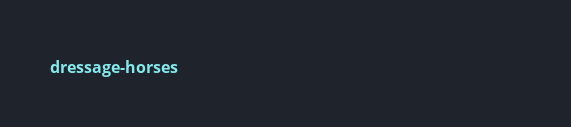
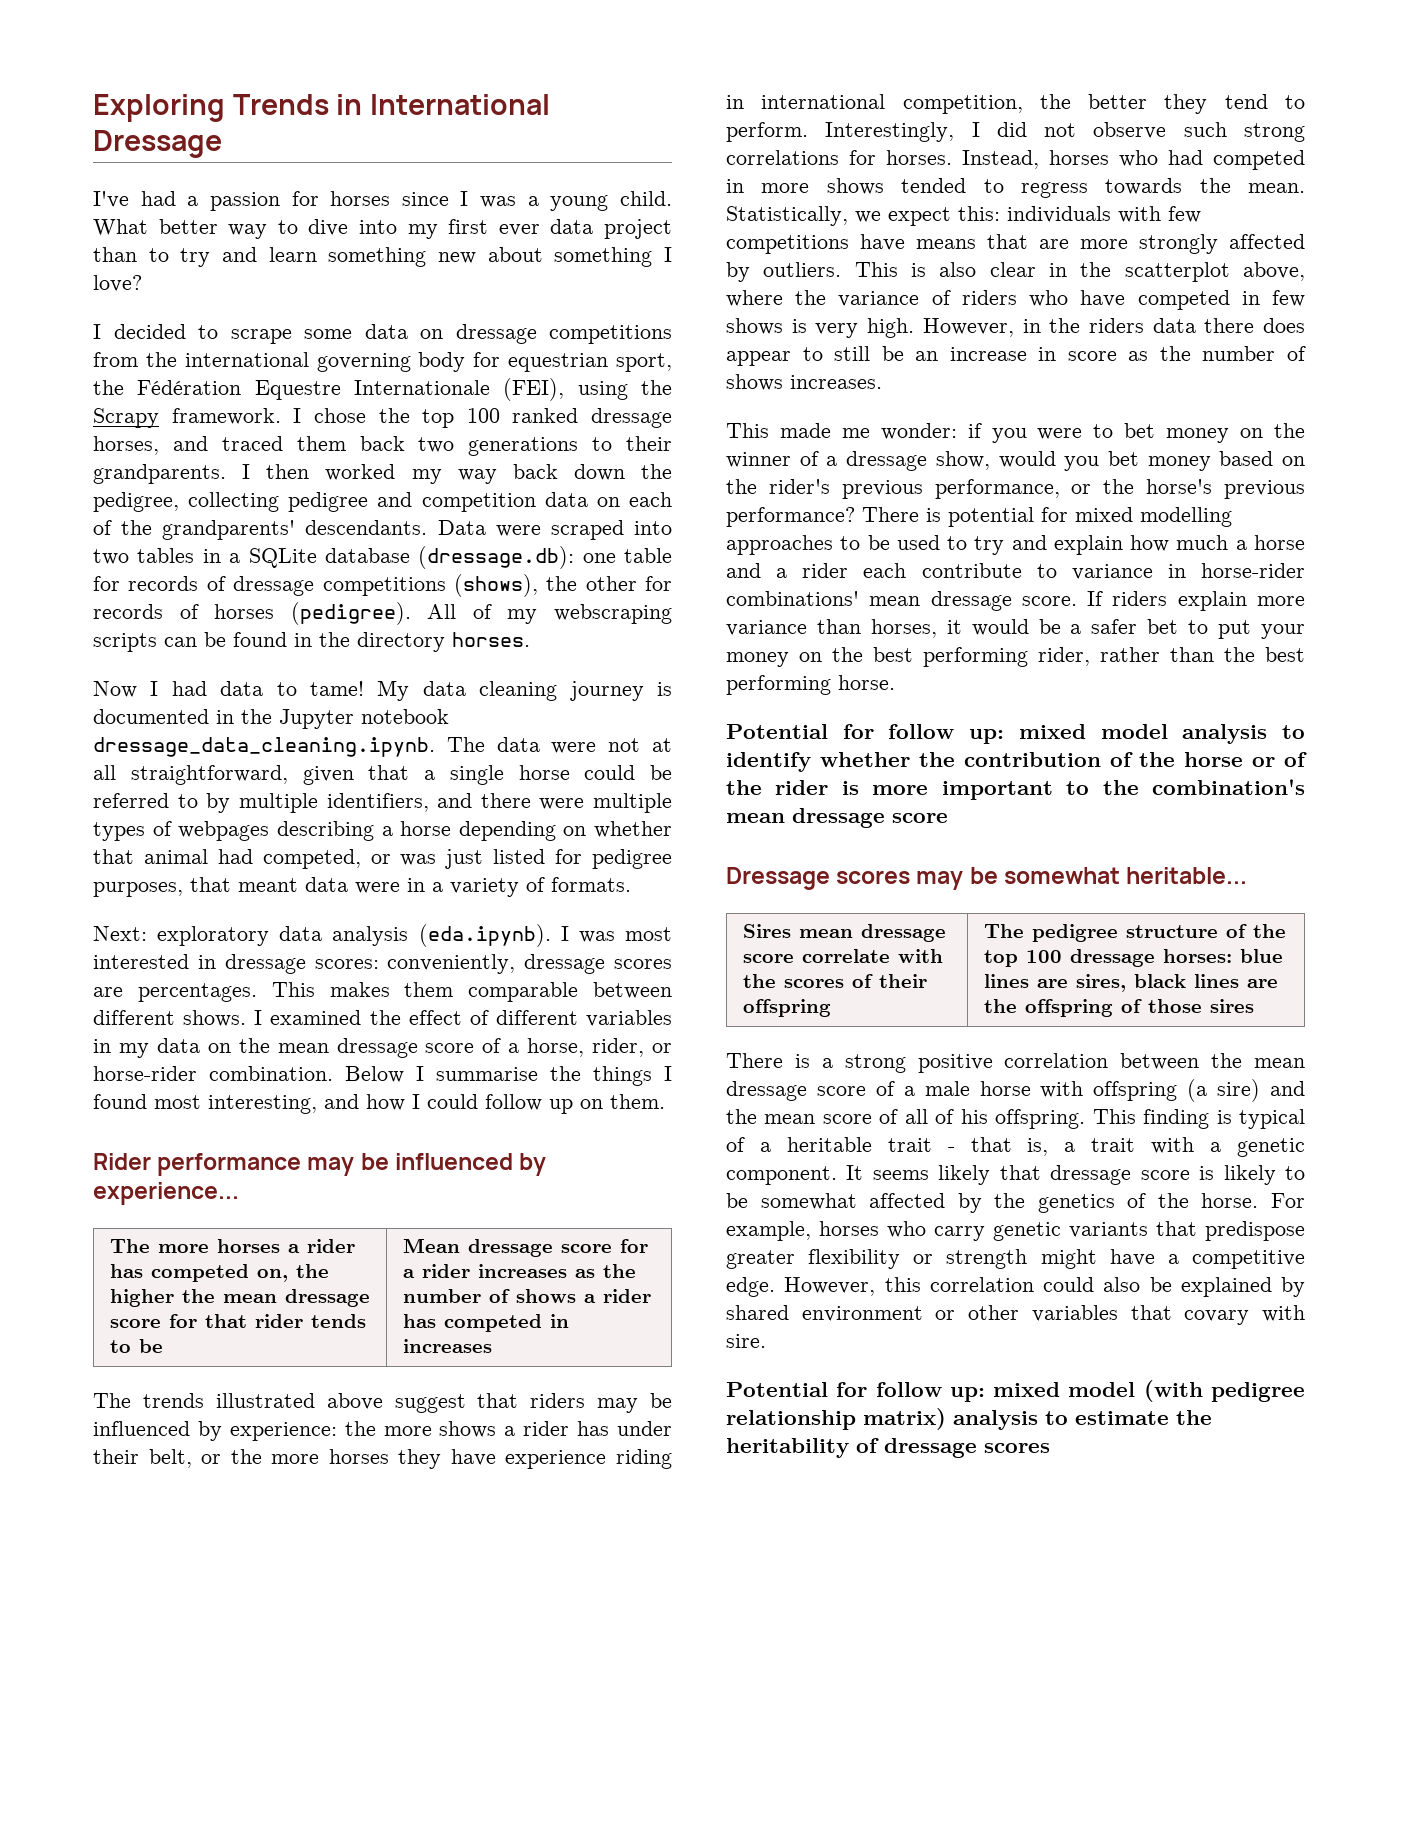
- dressage-horses
+ Exploring Trends in International Dressage
+ I've had a passion for horses since I was a young child. What better way to dive into my first ever data project than to try and learn something new about something I love?
+ I decided to scrape some data on dressage competitions from the international governing body for equestrian sport, the Fédération Equestre Internationale (FEI), using the Scrapy framework. I chose the top 100 ranked dressage horses, and traced them back two generations to their grandparents. I then worked my way back down the pedigree, collecting pedigree and competition data on each of the grandparents' descendants. Data were scraped into two tables in a SQLite database (dressage.db): one table for records of dressage competitions (shows), the other for records of horses (pedigree). All of my webscraping scripts can be found in the directory horses.
+ Now I had data to tame! My data cleaning journey is documented in the Jupyter notebook dressage_data_cleaning.ipynb. The data were not at all straightforward, given that a single horse could be referred to by multiple identifiers, and there were multiple types of webpages describing a horse depending on whether that animal had competed, or was just listed for pedigree purposes, that meant data were in a variety of formats.
+ Next: exploratory data analysis (eda.ipynb). I was most interested in dressage scores: conveniently, dressage scores are percentages. This makes them comparable between different shows. I examined the effect of different variables in my data on the mean dressage score of a horse, rider, or horse-rider combination. Below I summarise the things I found most interesting, and how I could follow up on them.
+ Rider performance may be influenced by experience...
+ The more horses a rider has competed on, the higher the mean dressage score for that rider tends to be | Mean dressage score for a rider increases as the number of shows a rider has competed in increases
+ The trends illustrated above suggest that riders may be influenced by experience: the more shows a rider has under their belt, or the more horses they have experience riding in international competition, the better they tend to perform. Interestingly, I did not observe such strong correlations for horses. Instead, horses who had competed in more shows tended to regress towards the mean. Statistically, we expect this: individuals with few competitions have means that are more strongly affected by outliers. This is also clear in the scatterplot above, where the variance of riders who have competed in few shows is very high. However, in the riders data there does appear to still be an increase in score as the number of shows increases.
+ This made me wonder: if you were to bet money on the winner of a dressage show, would you bet money based on the rider's previous performance, or the horse's previous performance? There is potential for mixed modelling approaches to be used to try and explain how much a horse and a rider each contribute to variance in horse-rider combinations' mean dressage score. If riders explain more variance than horses, it would be a safer bet to put your money on the best performing rider, rather than the best performing horse.
+ Potential for follow up: mixed model analysis to identify whether the contribution of the horse or of the rider is more important to the combination's mean dressage score
+ Dressage scores may be somewhat heritable...
+ Sires mean dressage score correlate with the scores of their offspring | The pedigree structure of the top 100 dressage horses: blue lines are sires, black lines are the offspring of those sires
+ There is a strong positive correlation between the mean dressage score of a male horse with offspring (a sire) and the mean score of all of his offspring. This finding is typical of a heritable trait - that is, a trait with a genetic component. It seems likely that dressage score is likely to be somewhat affected by the genetics of the horse. For example, horses who carry genetic variants that predispose greater flexibility or strength might have a competitive edge. However, this correlation could also be explained by shared environment or other variables that covary with sire.
+ Potential for follow up: mixed model (with pedigree relationship matrix) analysis to estimate the heritability of dressage scores

